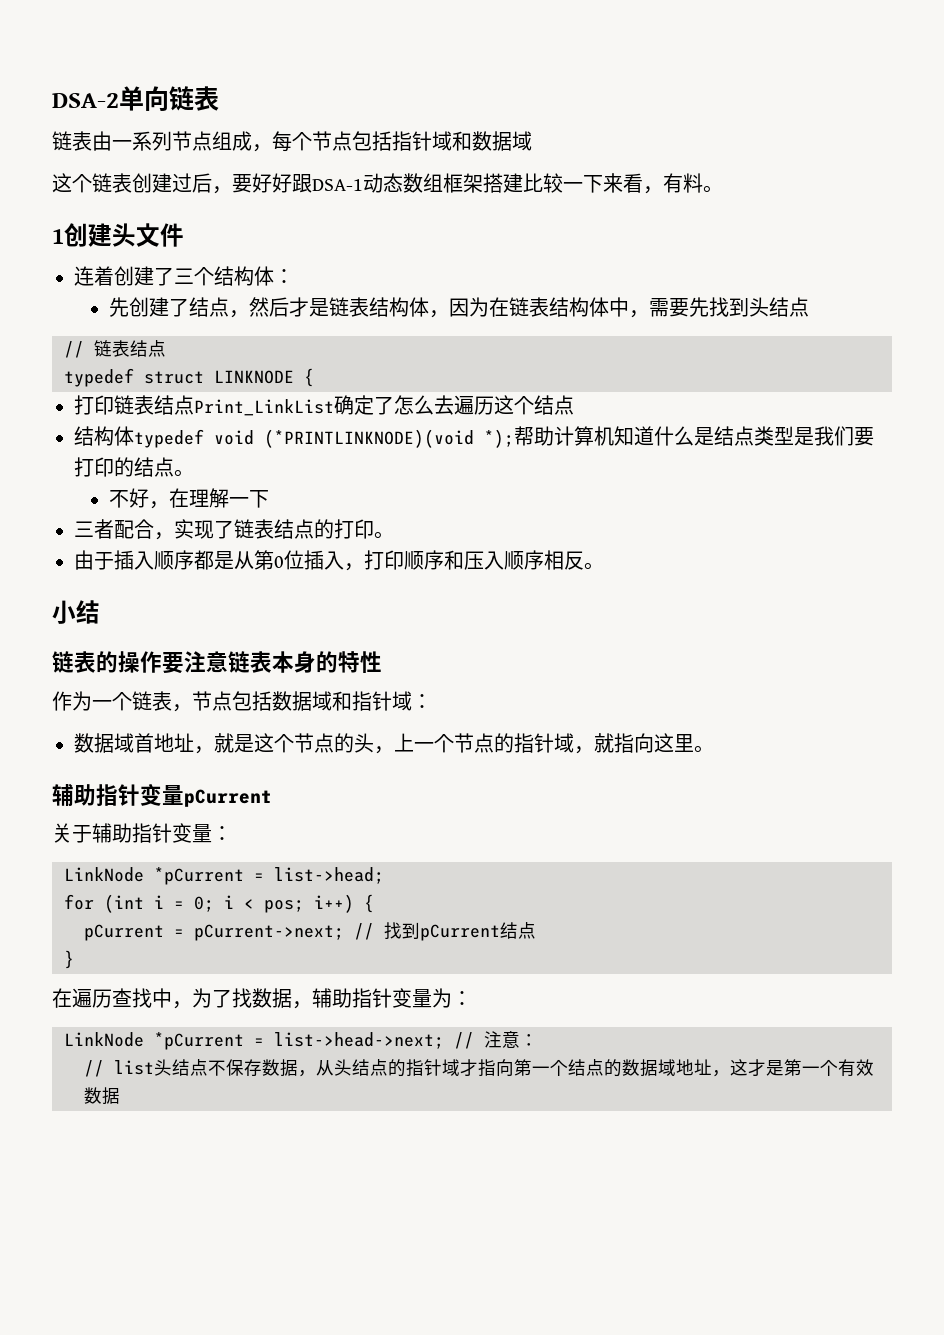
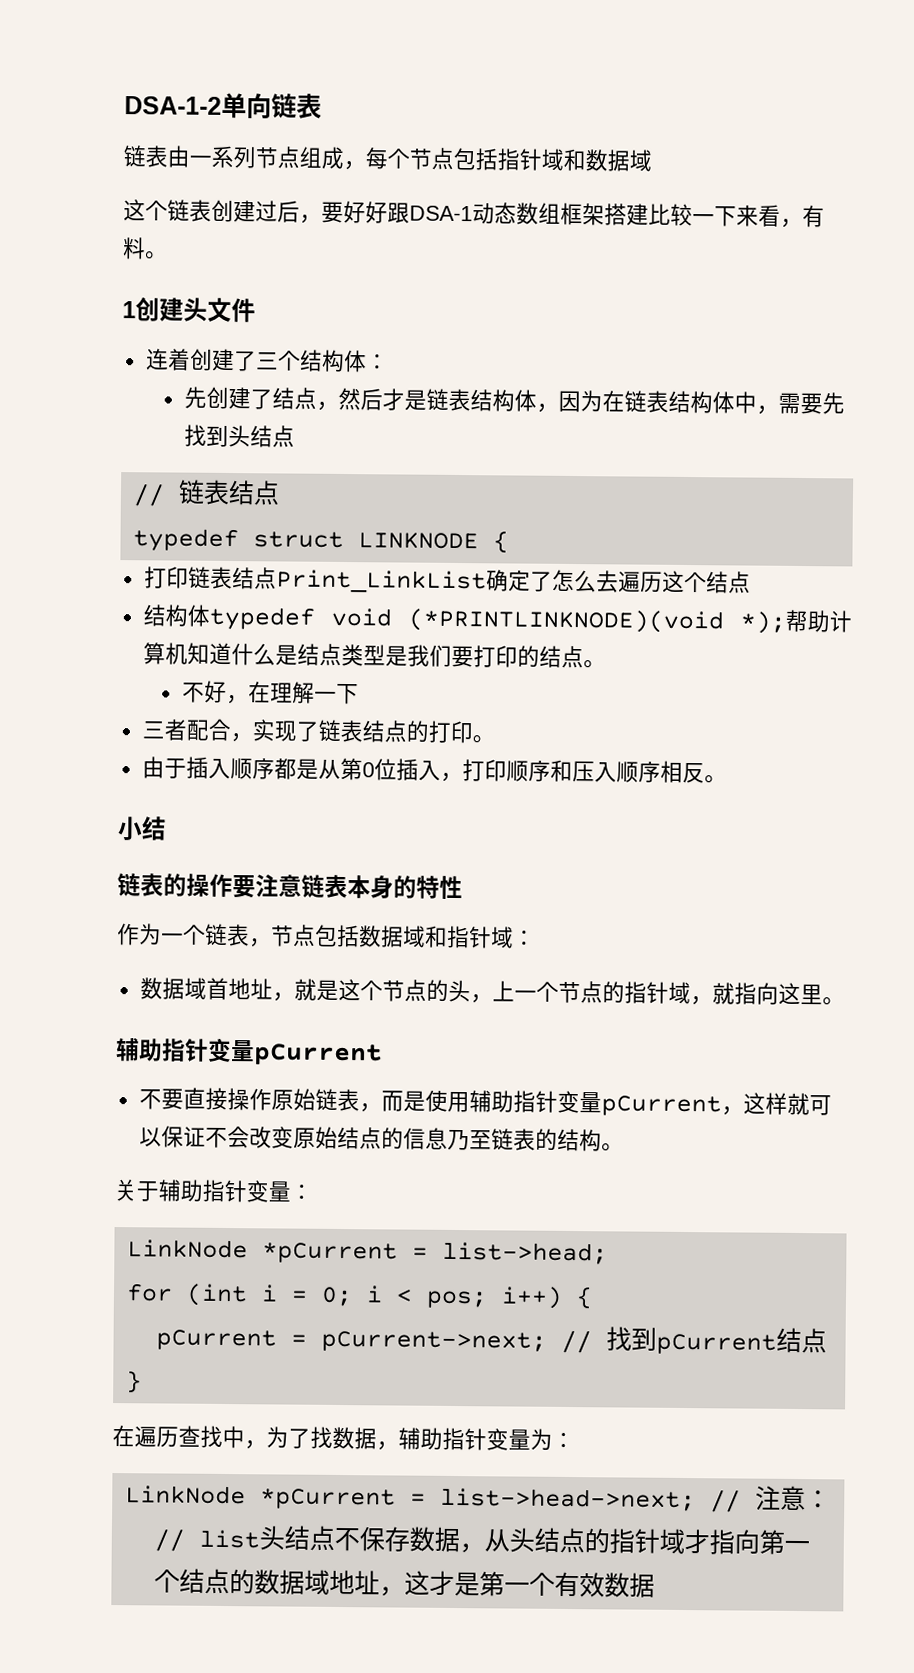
- DSA-2单向链表
+ DSA-1-2单向链表
+ 不要直接操作原始链表，而是使用辅助指针变量pCurrent，这样就可以保证不会改变原始结点的信息乃至链表的结构。

